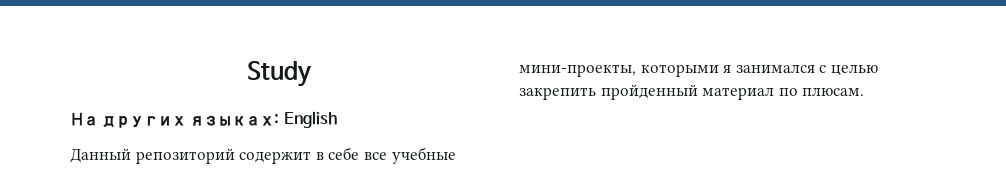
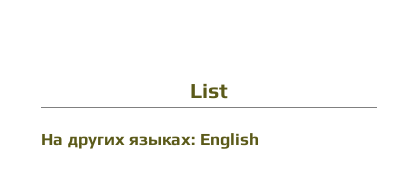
- Study
+ List
- Данный репозиторий содержит в себе все учебные мини-проекты, которыми я занимался с целью закрепить пройденный материал по плюсам.

